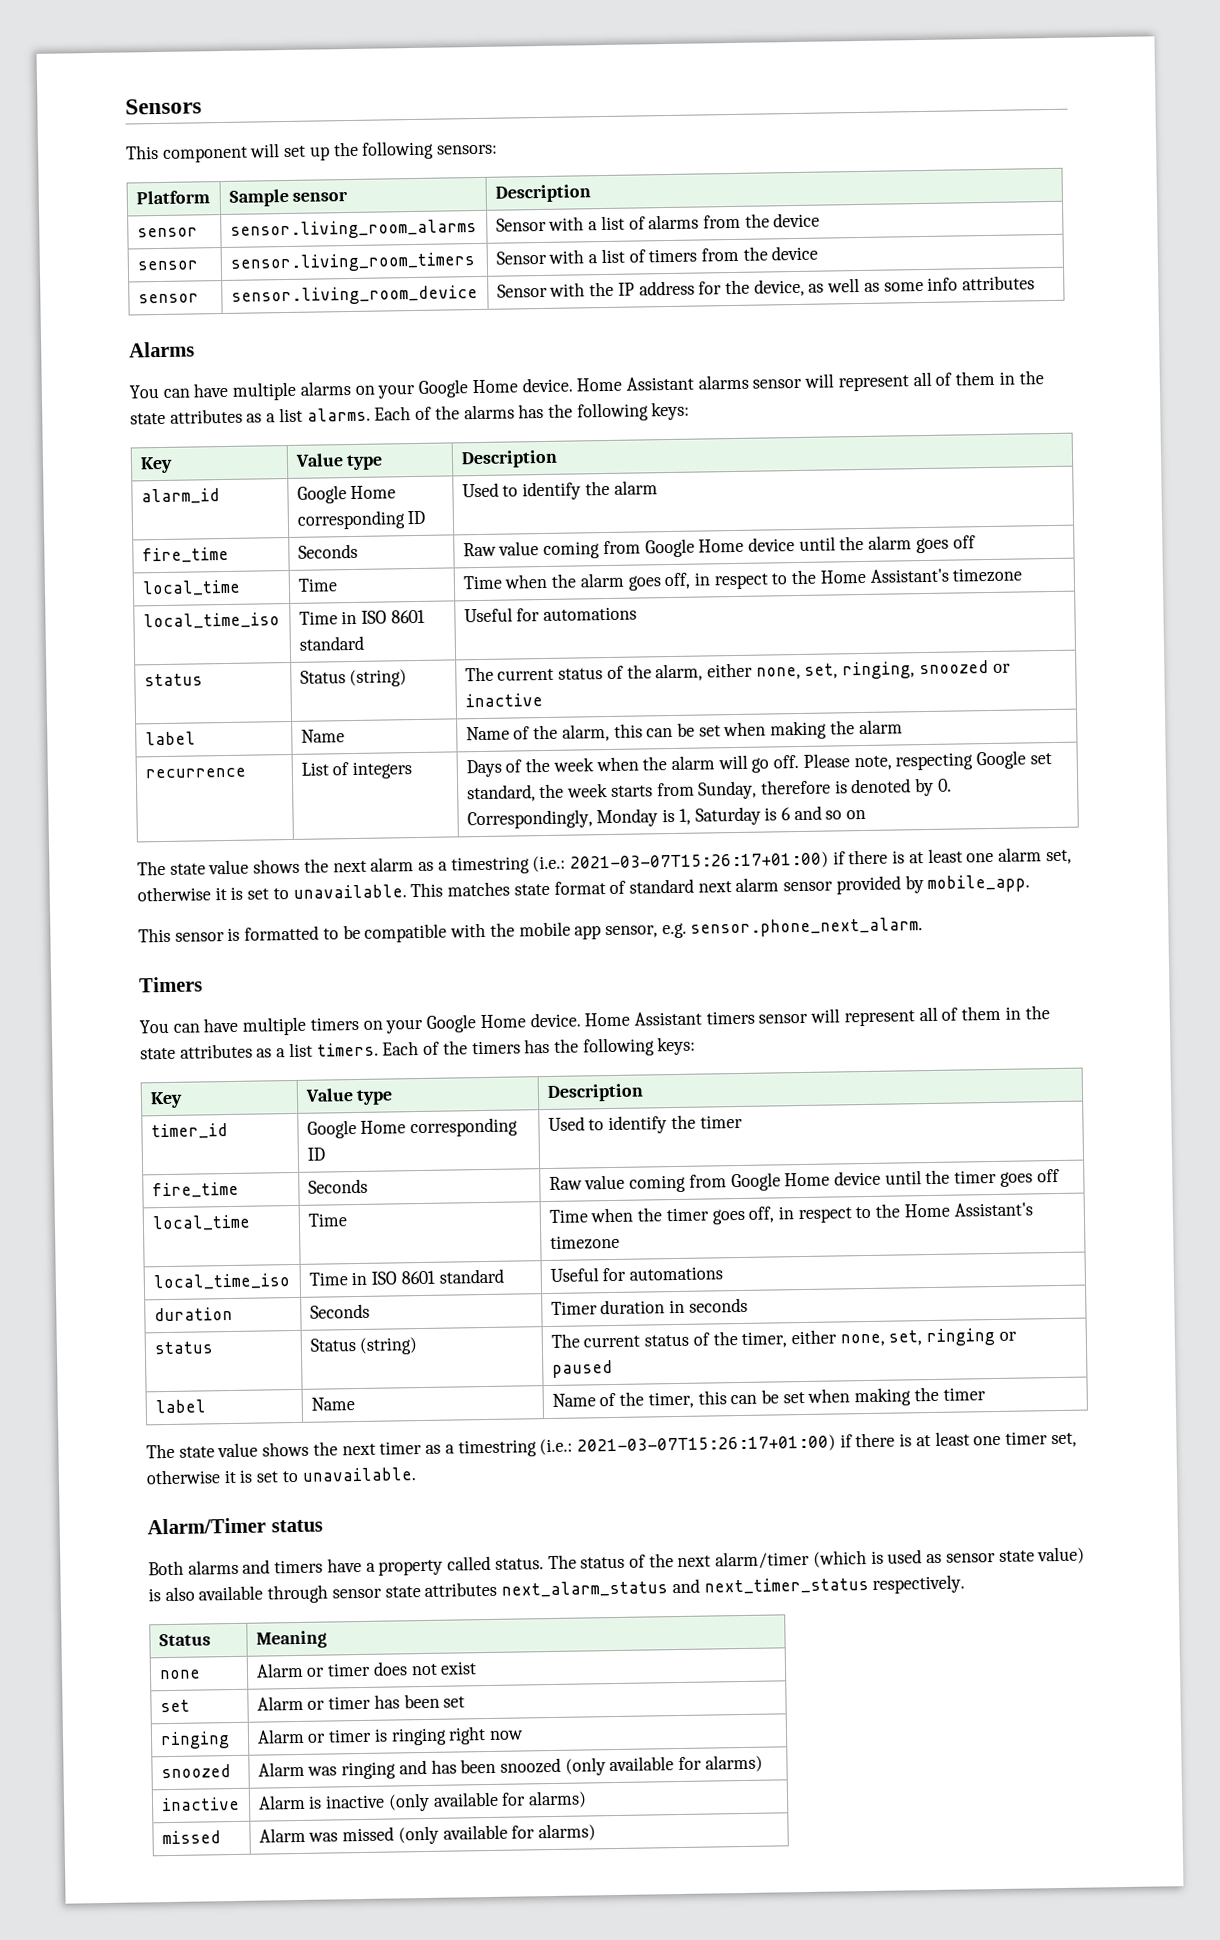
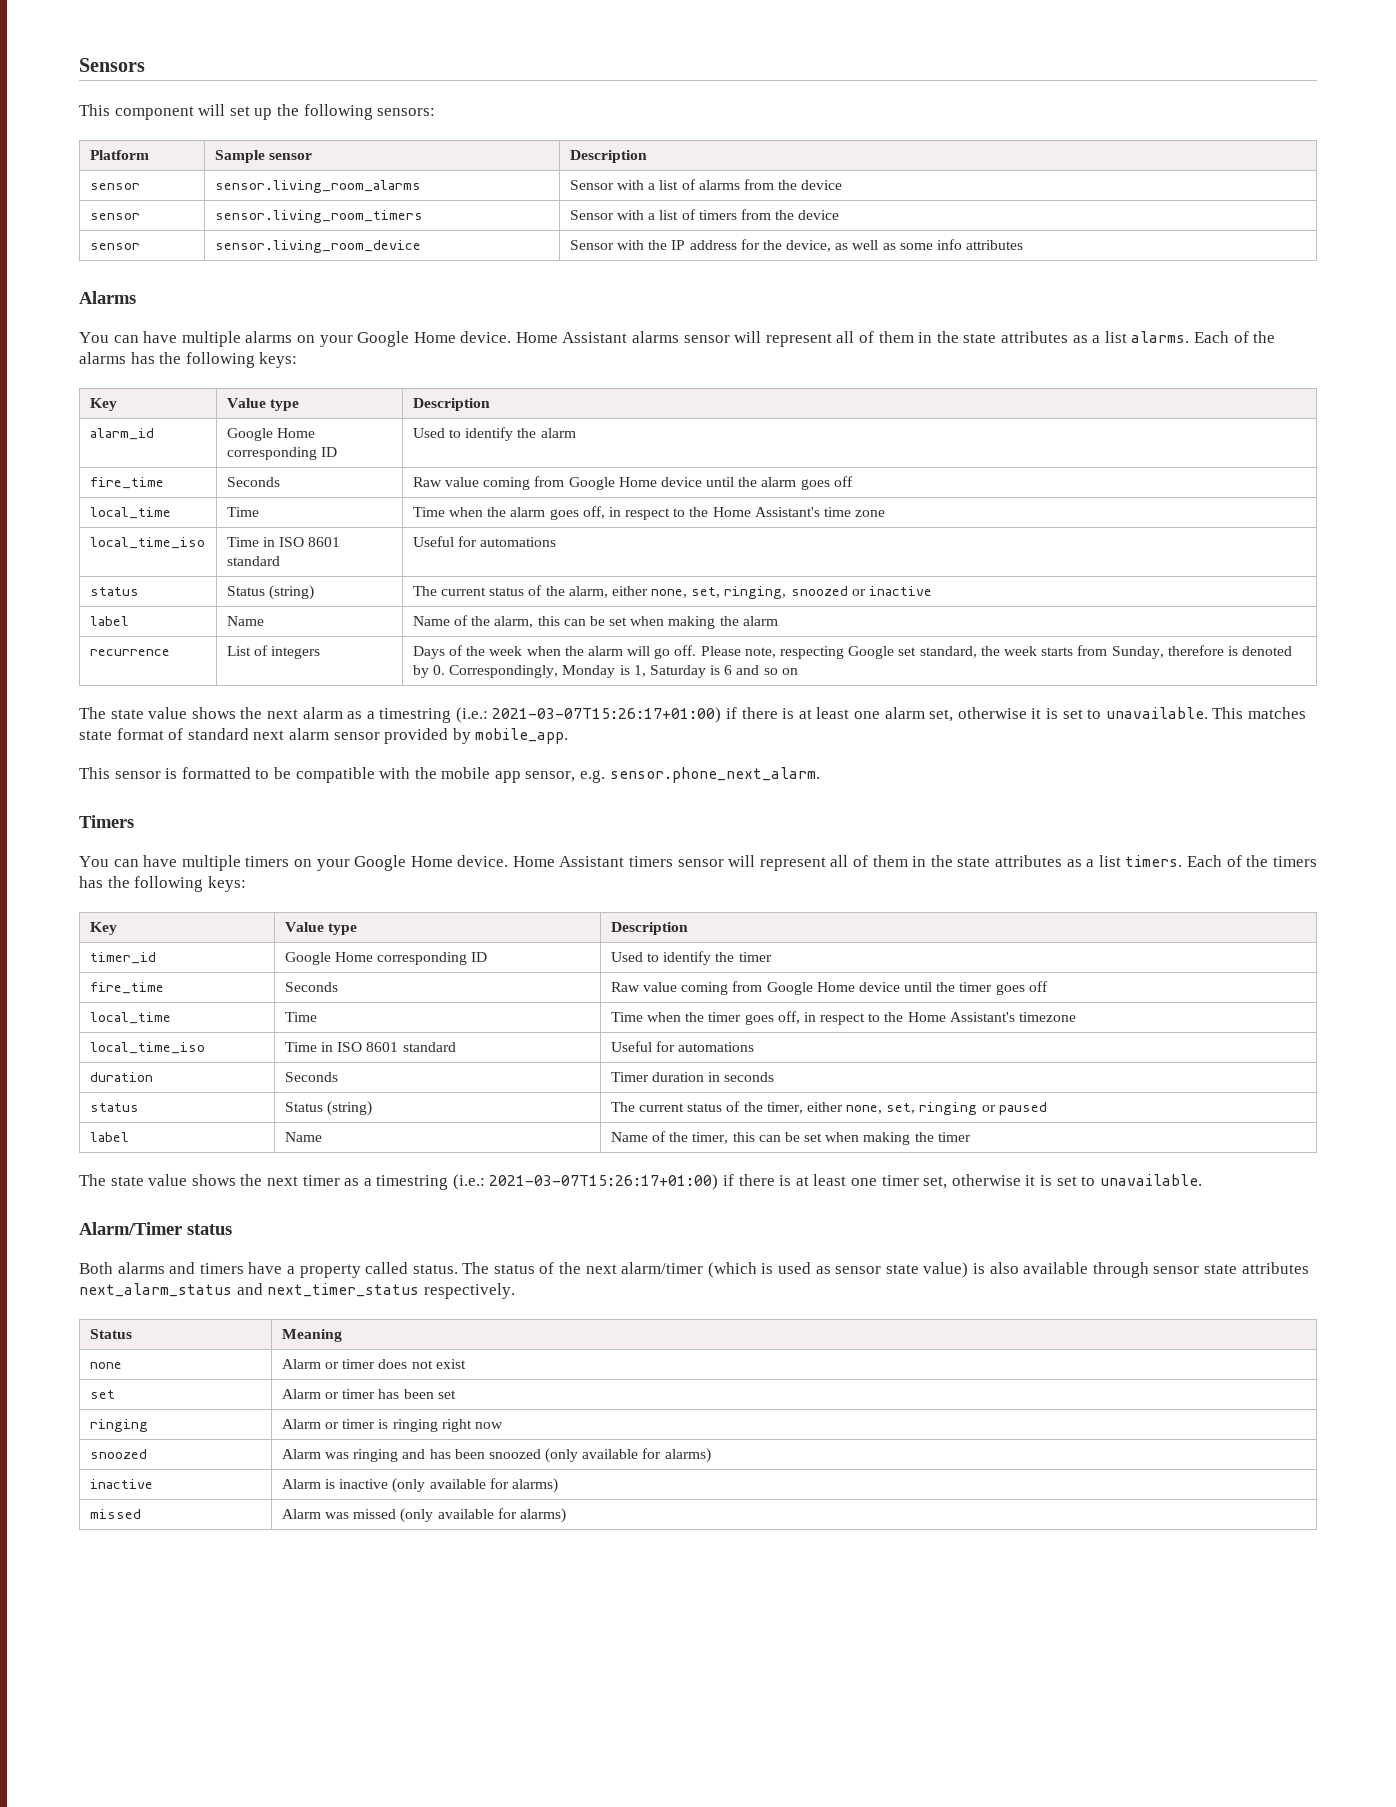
- local_time | Time | Time when the alarm goes off, in respect to the Home Assistant's timezone
+ local_time | Time | Time when the alarm goes off, in respect to the Home Assistant's time zone

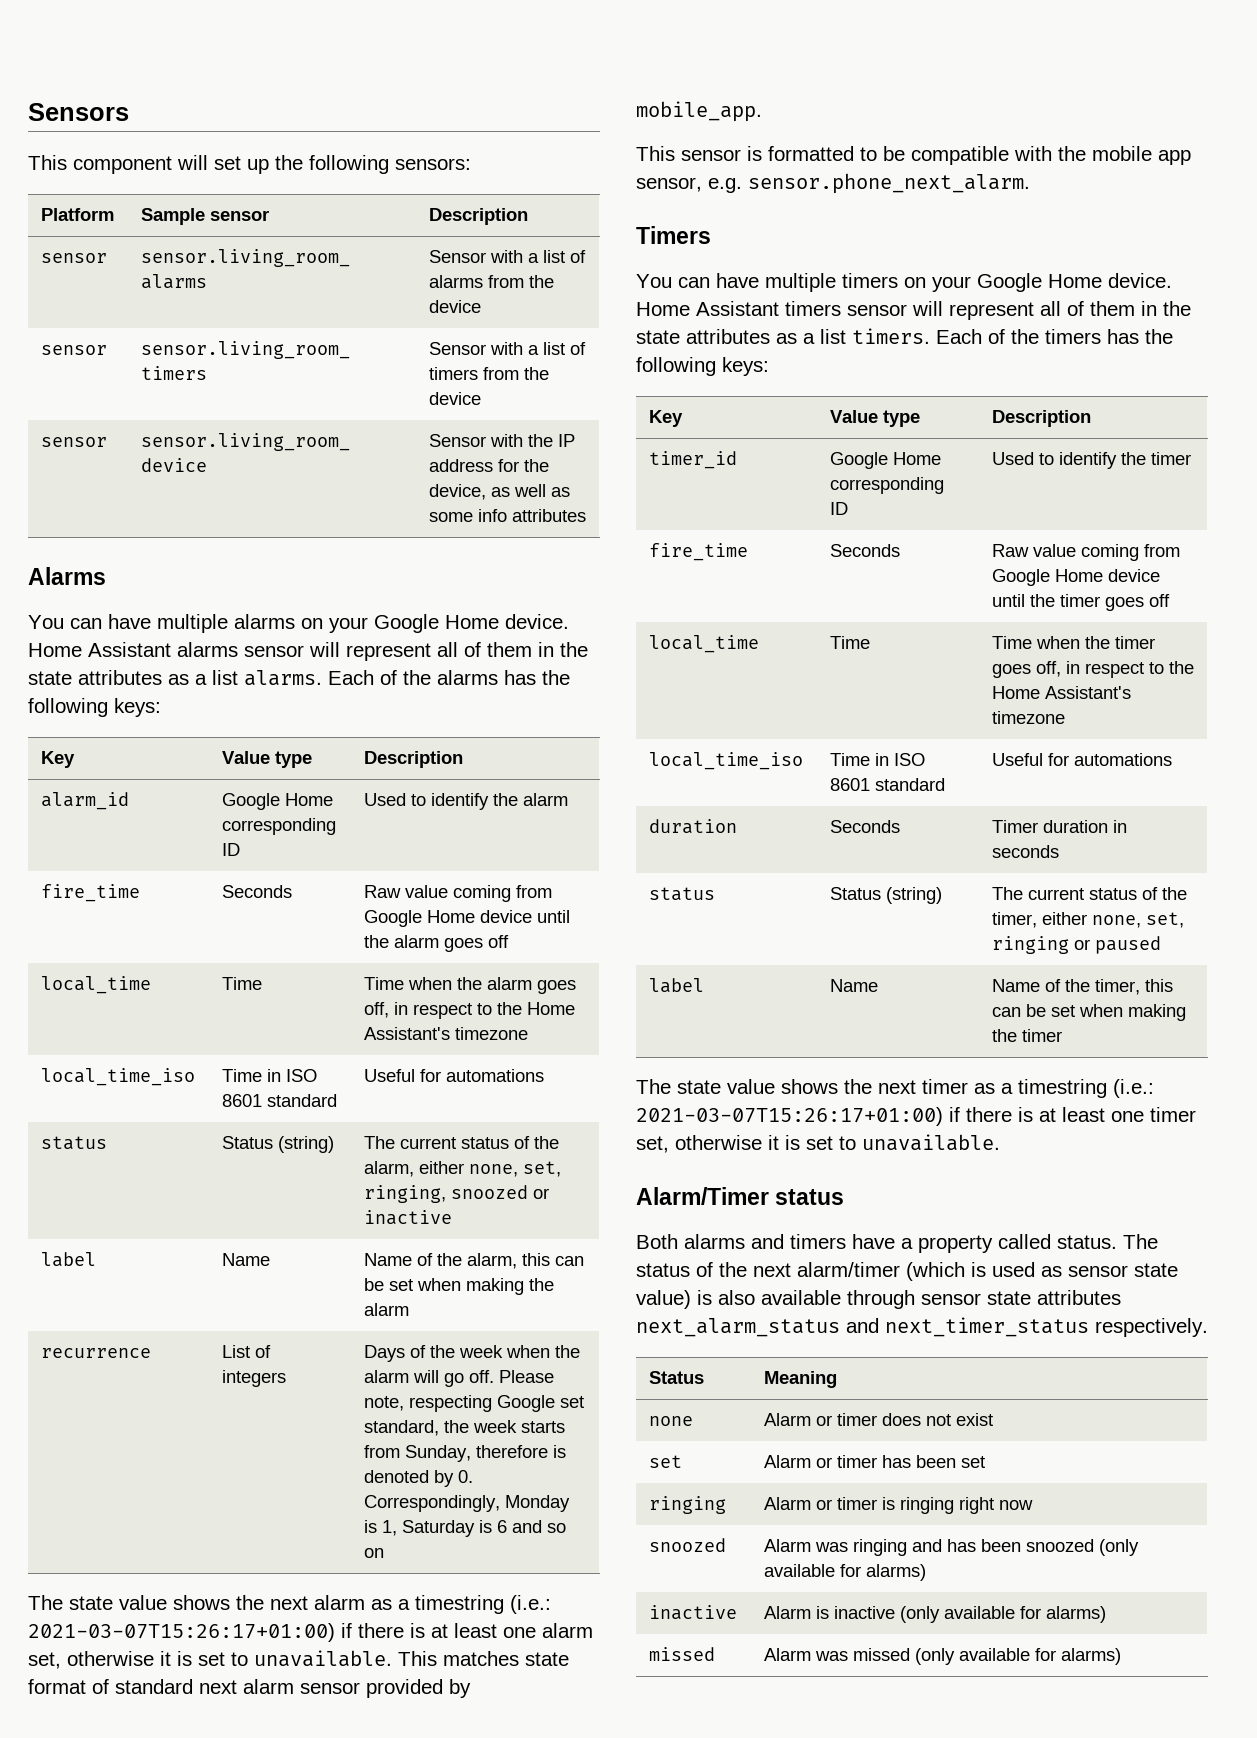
- local_time | Time | Time when the alarm goes off, in respect to the Home Assistant's time zone
+ local_time | Time | Time when the alarm goes off, in respect to the Home Assistant's timezone

